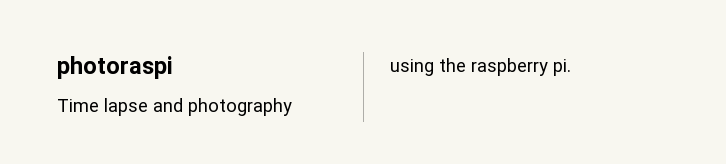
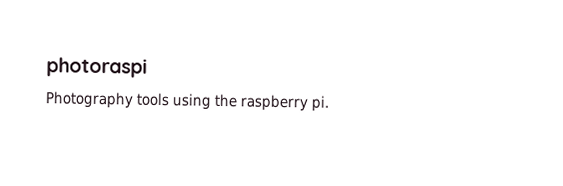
- Time lapse and photography using the raspberry pi.
+ Photography tools using the raspberry pi.

